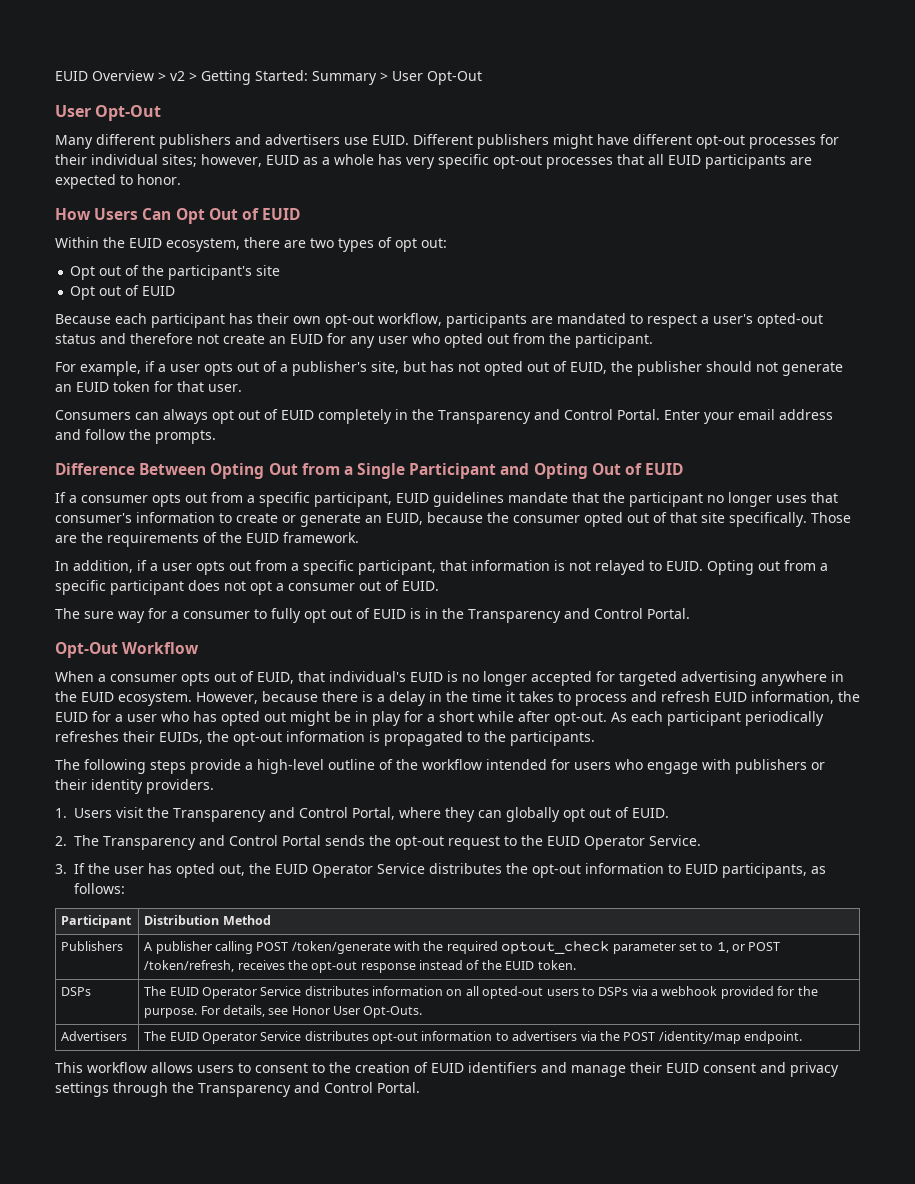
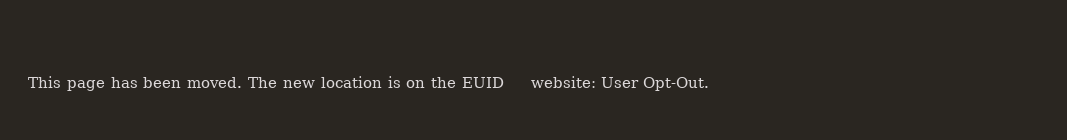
- EUID Overview > v2 > Getting Started: Summary > User Opt-Out
- User Opt-Out
- Many different publishers and advertisers use EUID. Different publishers might have different opt-out processes for their individual sites; however, EUID as a whole has very specific opt-out processes that all EUID participants are expected to honor.
- How Users Can Opt Out of EUID
- Within the EUID ecosystem, there are two types of opt out:
- Opt out of the participant's site
- Opt out of EUID
- Because each participant has their own opt-out workflow, participants are mandated to respect a user's opted-out status and therefore not create an EUID for any user who opted out from the participant.
- For example, if a user opts out of a publisher's site, but has not opted out of EUID, the publisher should not generate an EUID token for that user.
- Consumers can always opt out of EUID completely in the Transparency and Control Portal. Enter your email address and follow the prompts.
- Difference Between Opting Out from a Single Participant and Opting Out of EUID
- If a consumer opts out from a specific participant, EUID guidelines mandate that the participant no longer uses that consumer's information to create or generate an EUID, because the consumer opted out of that site specifically. Those are the requirements of the EUID framework.
- In addition, if a user opts out from a specific participant, that information is not relayed to EUID. Opting out from a specific participant does not opt a consumer out of EUID.
- The sure way for a consumer to fully opt out of EUID is in the Transparency and Control Portal.
- Opt-Out Workflow
- When a consumer opts out of EUID, that individual's EUID is no longer accepted for targeted advertising anywhere in the EUID ecosystem. However, because there is a delay in the time it takes to process and refresh EUID information, the EUID for a user who has opted out might be in play for a short while after opt-out. As each participant periodically refreshes their EUIDs, the opt-out information is propagated to the participants.
- The following steps provide a high-level outline of the workflow intended for users who engage with publishers or their identity providers.
- 1. Users visit the Transparency and Control Portal, where they can globally opt out of EUID.
- 2. The Transparency and Control Portal sends the opt-out request to the EUID Operator Service.
- 3. If the user has opted out, the EUID Operator Service distributes the opt-out information to EUID participants, as follows:
- Participant | Distribution Method
- Publishers | A publisher calling POST /token/generate with the required optout_check parameter set to 1, or POST /token/refresh, receives the opt-out response instead of the EUID token.
- DSPs | The EUID Operator Service distributes information on all opted-out users to DSPs via a webhook provided for the purpose. For details, see Honor User Opt-Outs.
- Advertisers | The EUID Operator Service distributes opt-out information to advertisers via the POST /identity/map endpoint.
- This workflow allows users to consent to the creation of EUID identifiers and manage their EUID consent and privacy settings through the Transparency and Control Portal.
+ This page has been moved. The new location is on the EUID website: User Opt-Out.

